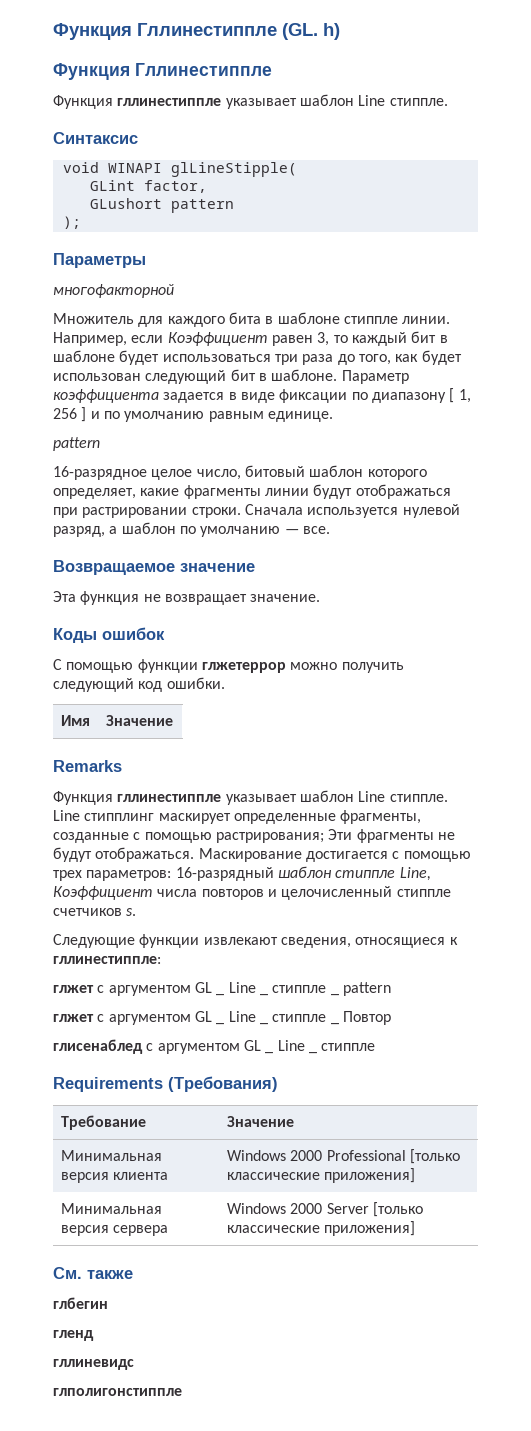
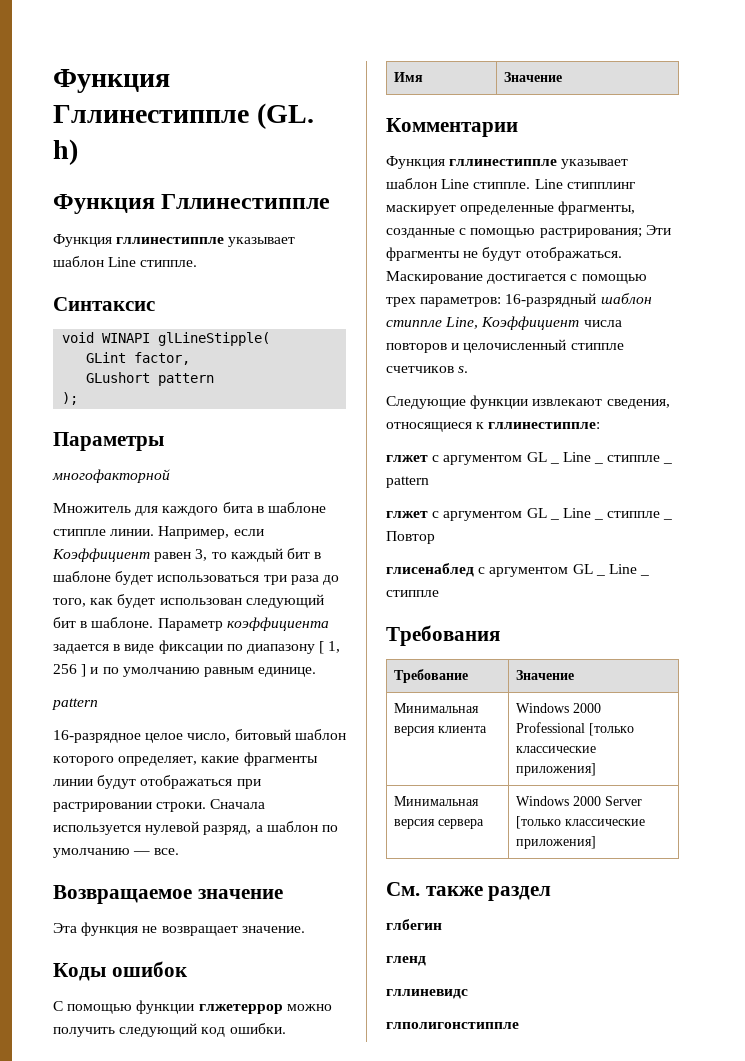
- Remarks
+ Комментарии
- Requirements (Требования)
+ Требования
- См. также
+ См. также раздел

